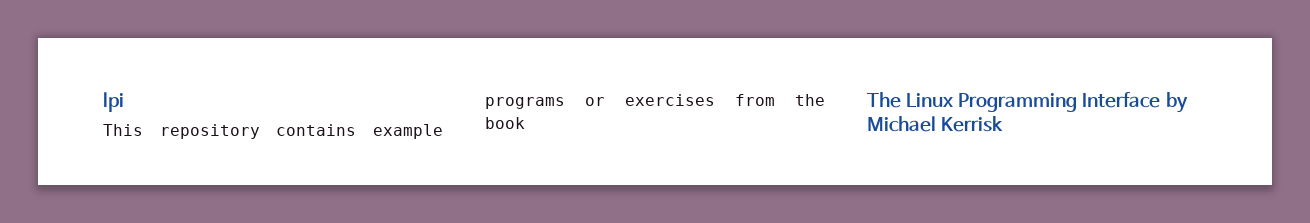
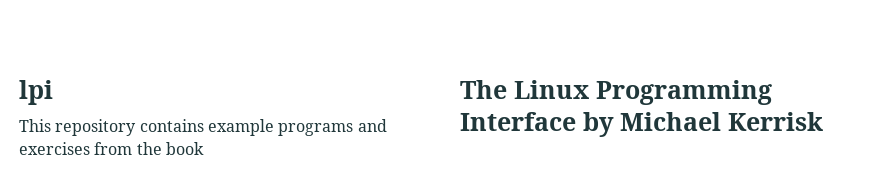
- This repository contains example programs or exercises from the book
+ This repository contains example programs and exercises from the book

